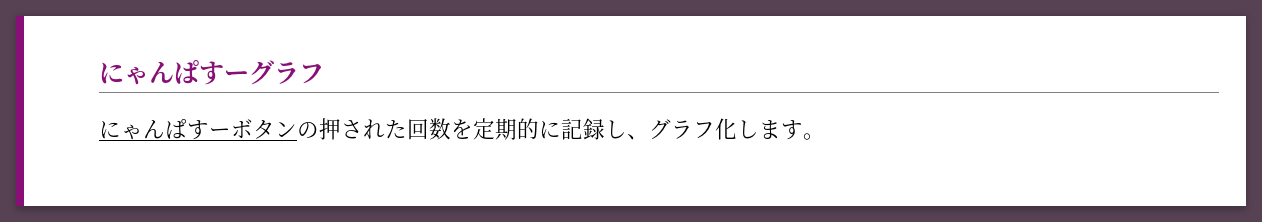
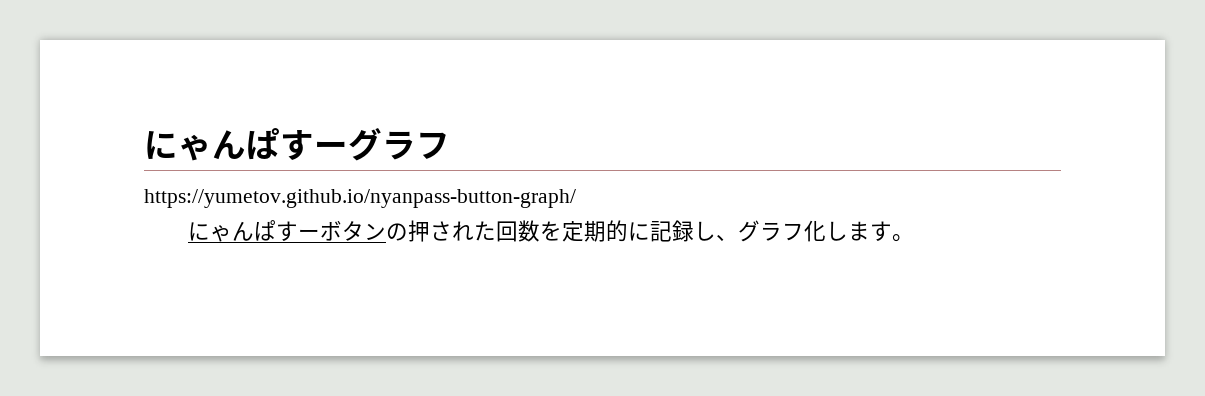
+ https://yumetov.github.io/nyanpass-button-graph/

